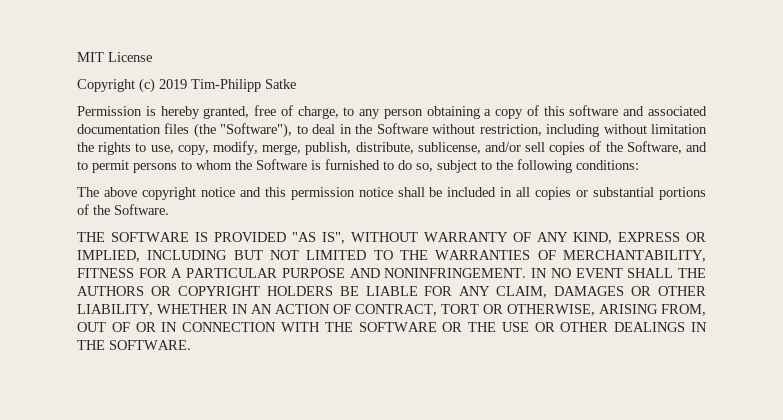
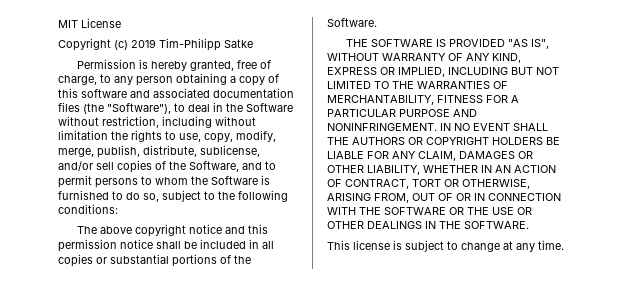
+ This license is subject to change at any time.

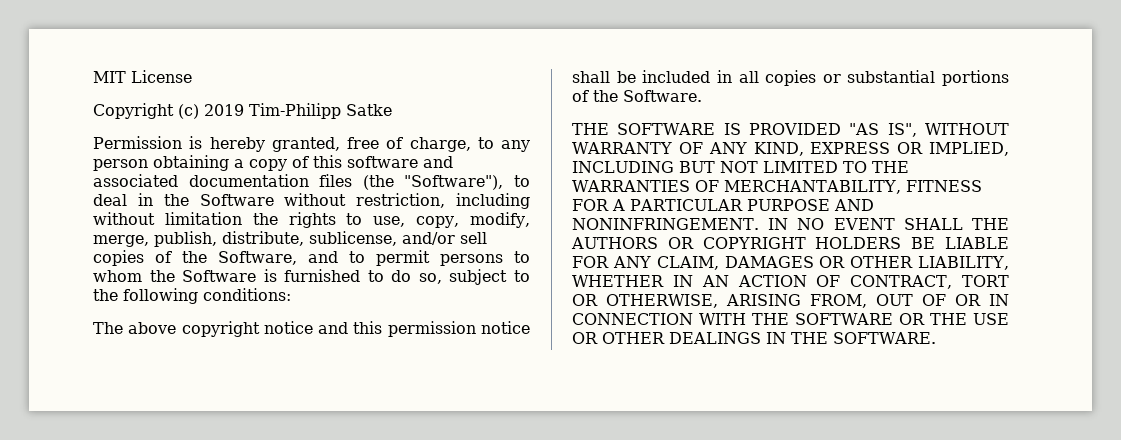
- This license is subject to change at any time.

